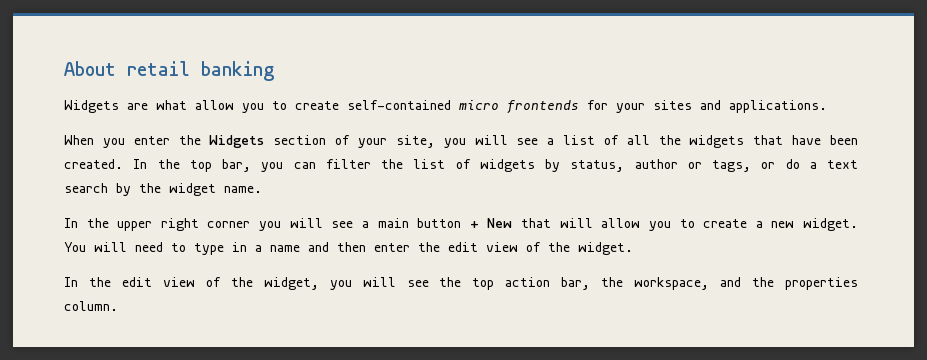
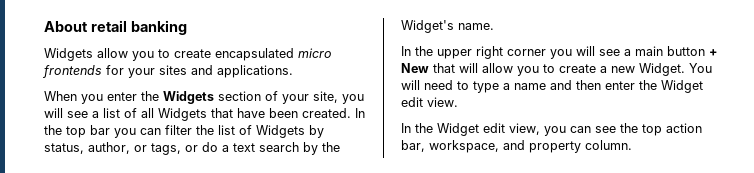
- Widgets are what allow you to create self-contained micro frontends for your sites and applications.
+ Widgets allow you to create encapsulated micro frontends for your sites and applications.
- When you enter the Widgets section of your site, you will see a list of all the widgets that have been created.
+ When you enter the Widgets section of your site, you will see a list of all Widgets that have been created.
- In the top bar, you can filter the list of widgets by status, author or tags, or do a text search by the widget name.
+ In the top bar you can filter the list of Widgets by status, author, or tags, or do a text search by the Widget's name.
- In the upper right corner you will see a main button + New that will allow you to create a new widget.
+ In the upper right corner you will see a main button + New that will allow you to create a new Widget.
- You will need to type in a name and then enter the edit view of the widget.
- In the edit view of the widget, you will see the top action bar, the workspace, and the properties column.
+ You will need to type a name and then enter the Widget edit view.
+ In the Widget edit view, you can see the top action bar, workspace, and property column.

